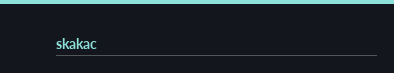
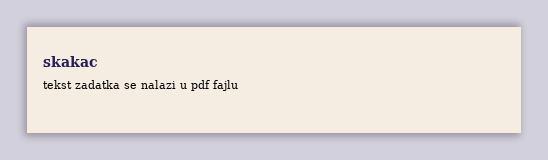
+ tekst zadatka se nalazi u pdf fajlu

